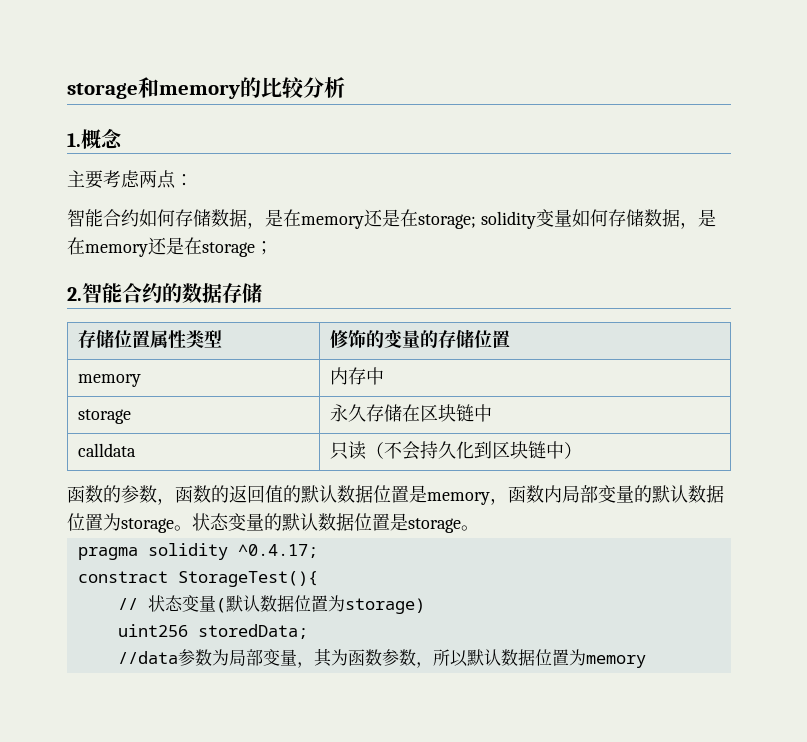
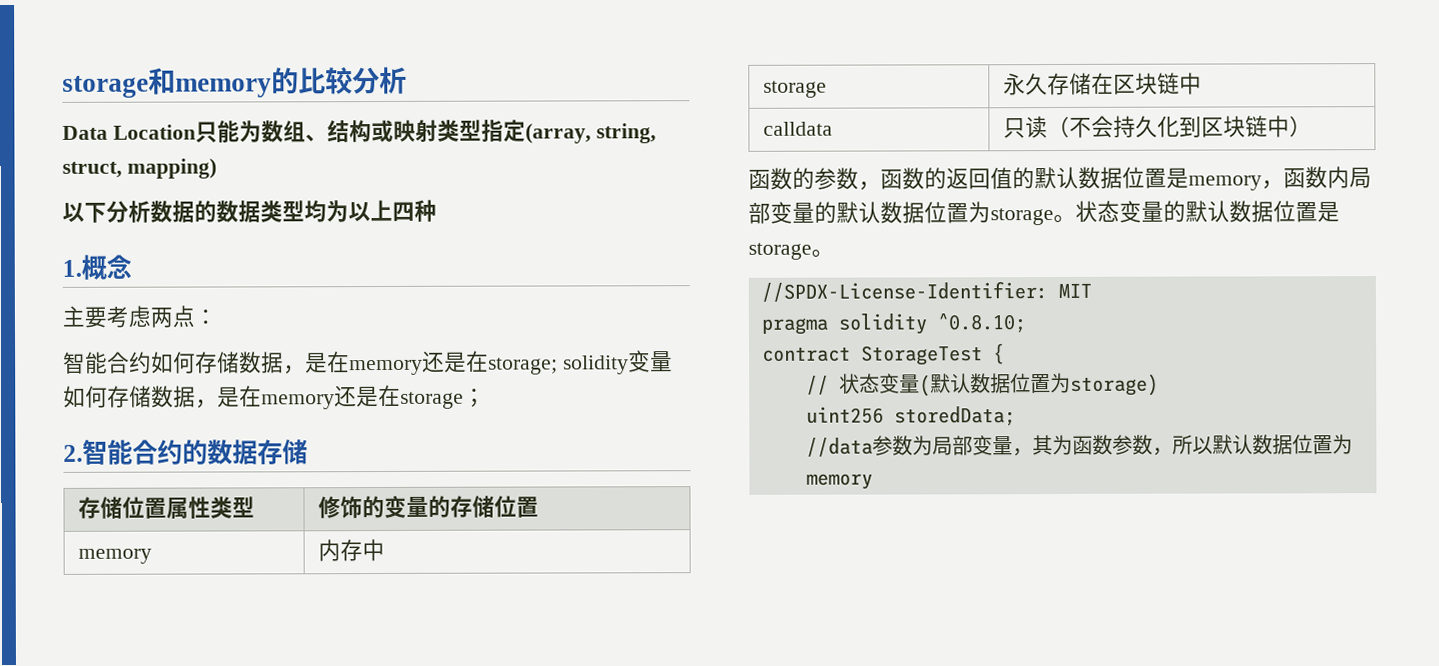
+ Data Location只能为数组、结构或映射类型指定(array, string, struct, mapping)
+ 以下分析数据的数据类型均为以上四种
+ //SPDX-License-Identifier: MIT
- pragma solidity ^0.4.17;
- constract StorageTest(){
+ pragma solidity ^0.8.10;
+ contract StorageTest {

